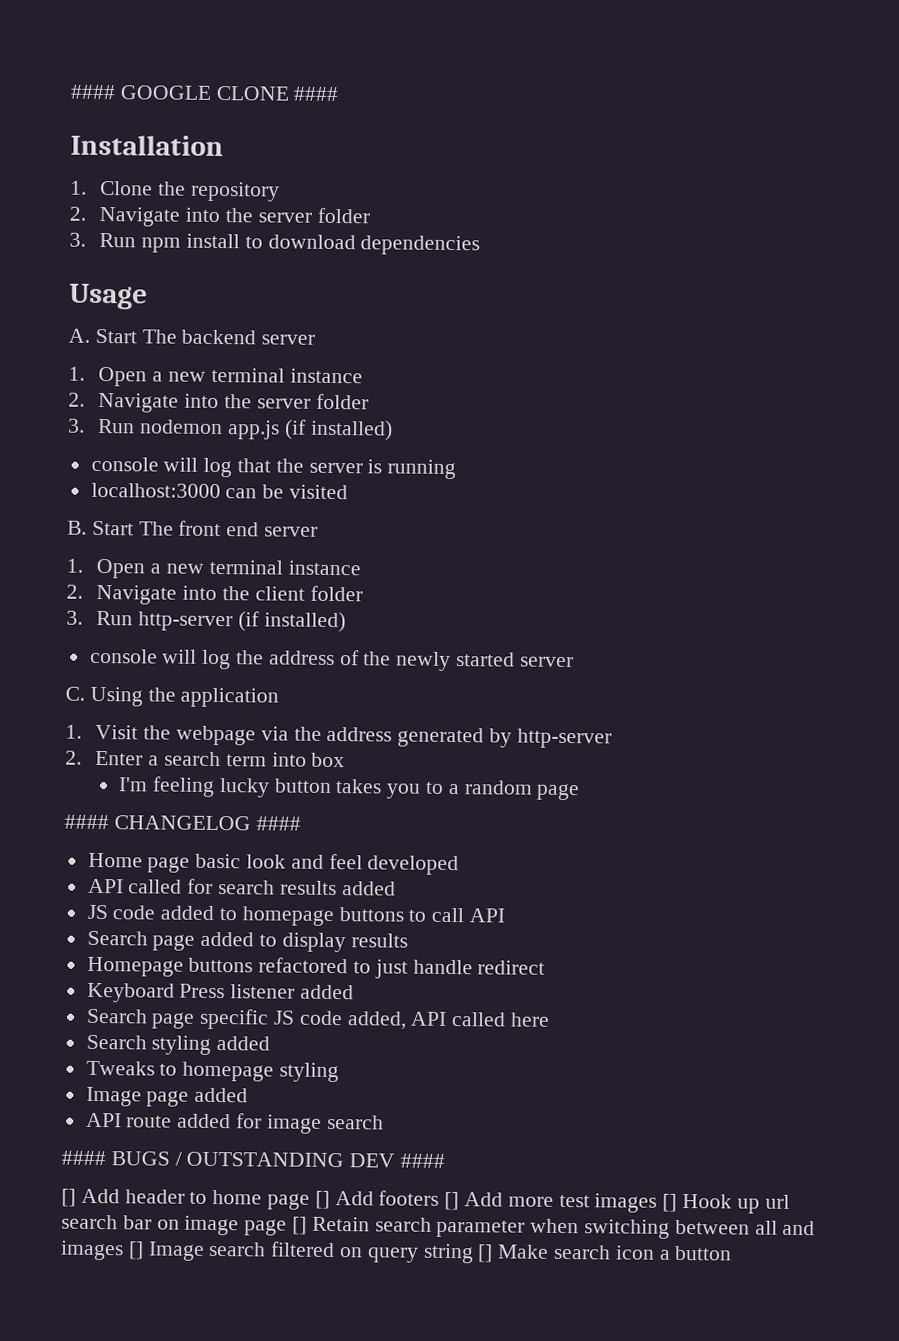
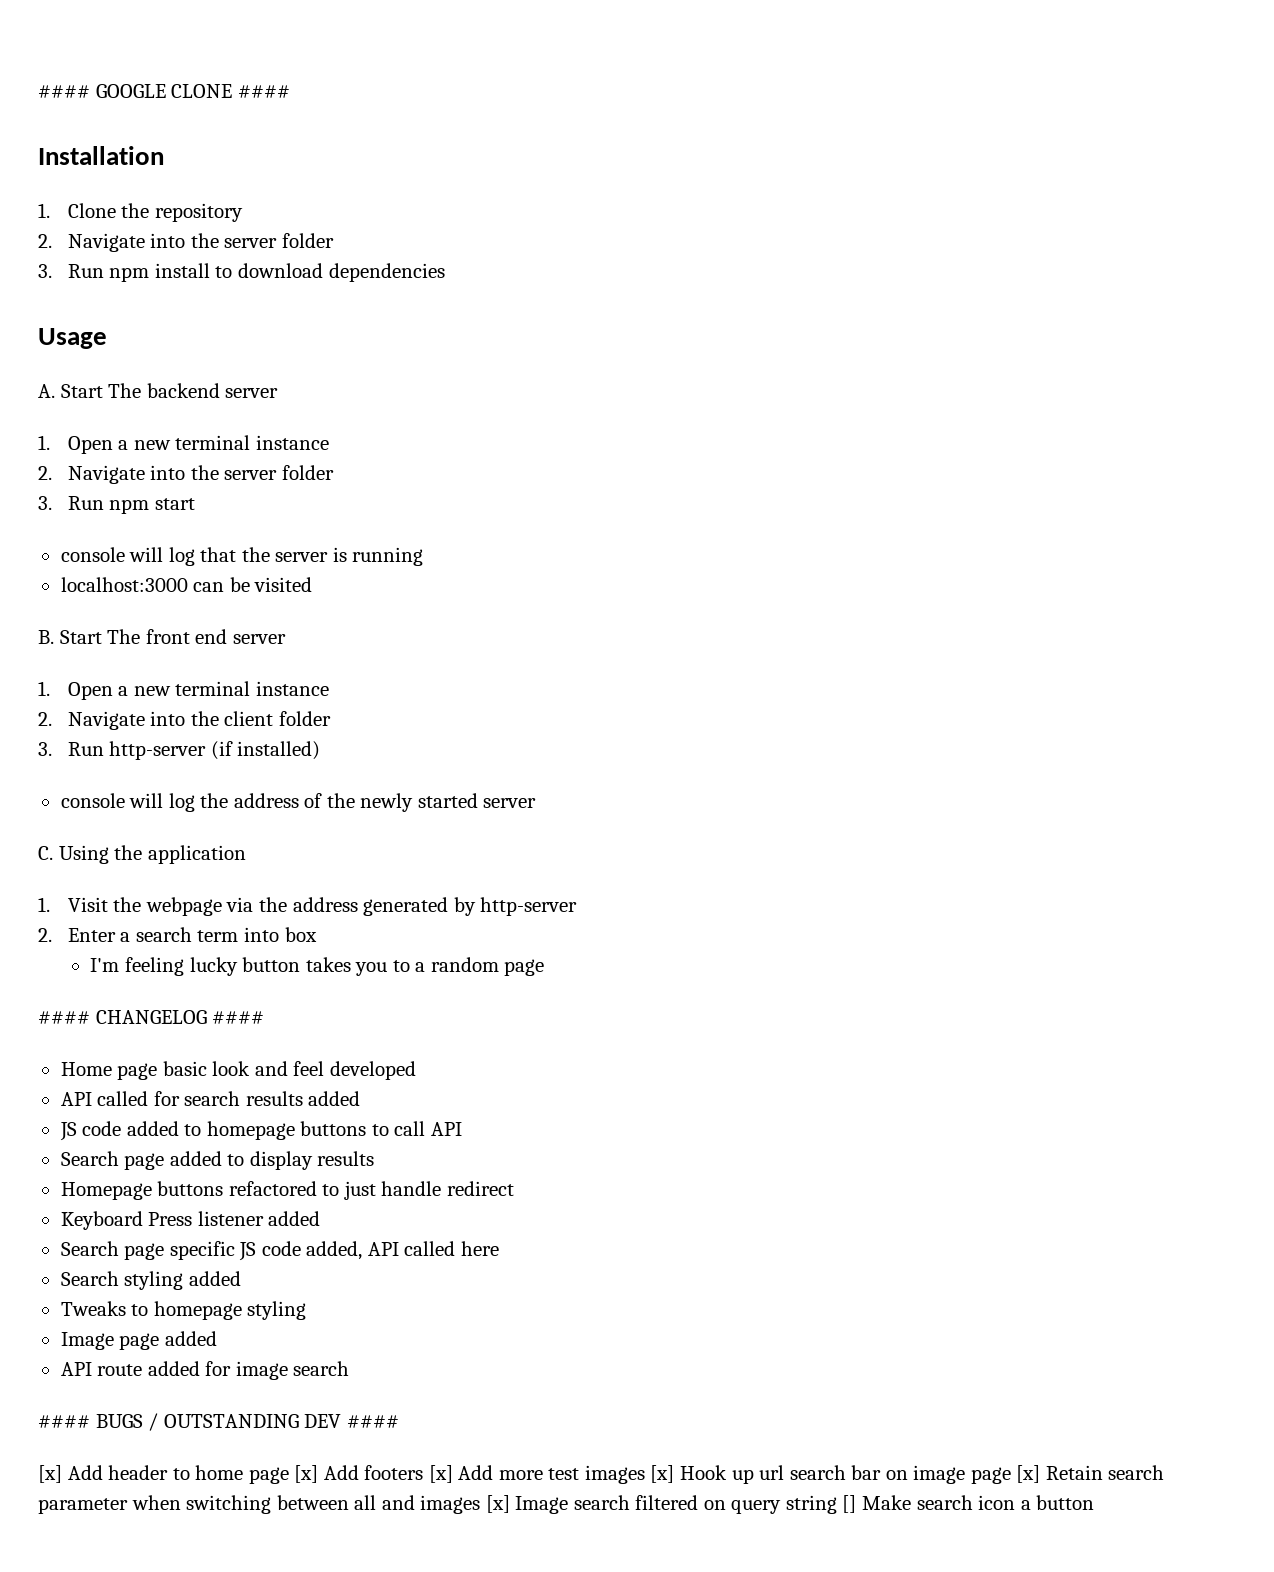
- 3. Run nodemon app.js (if installed)
+ 3. Run npm start
- [] Add header to home page [] Add footers [] Add more test images [] Hook up url search bar on image page [] Retain search parameter when switching between all and images [] Image search filtered on query string [] Make search icon a button
+ [x] Add header to home page [x] Add footers [x] Add more test images [x] Hook up url search bar on image page [x] Retain search parameter when switching between all and images [x] Image search filtered on query string [] Make search icon a button

